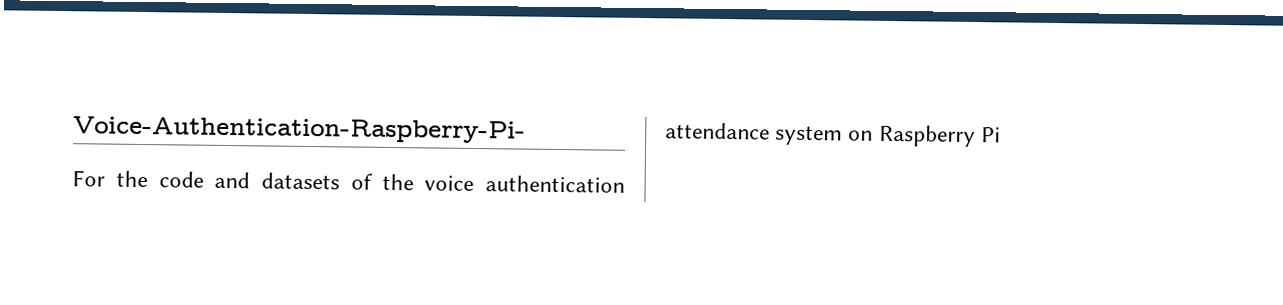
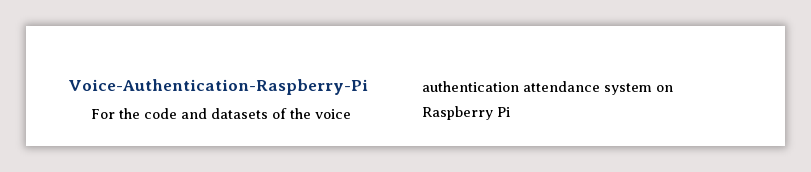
- Voice-Authentication-Raspberry-Pi-
+ Voice-Authentication-Raspberry-Pi

